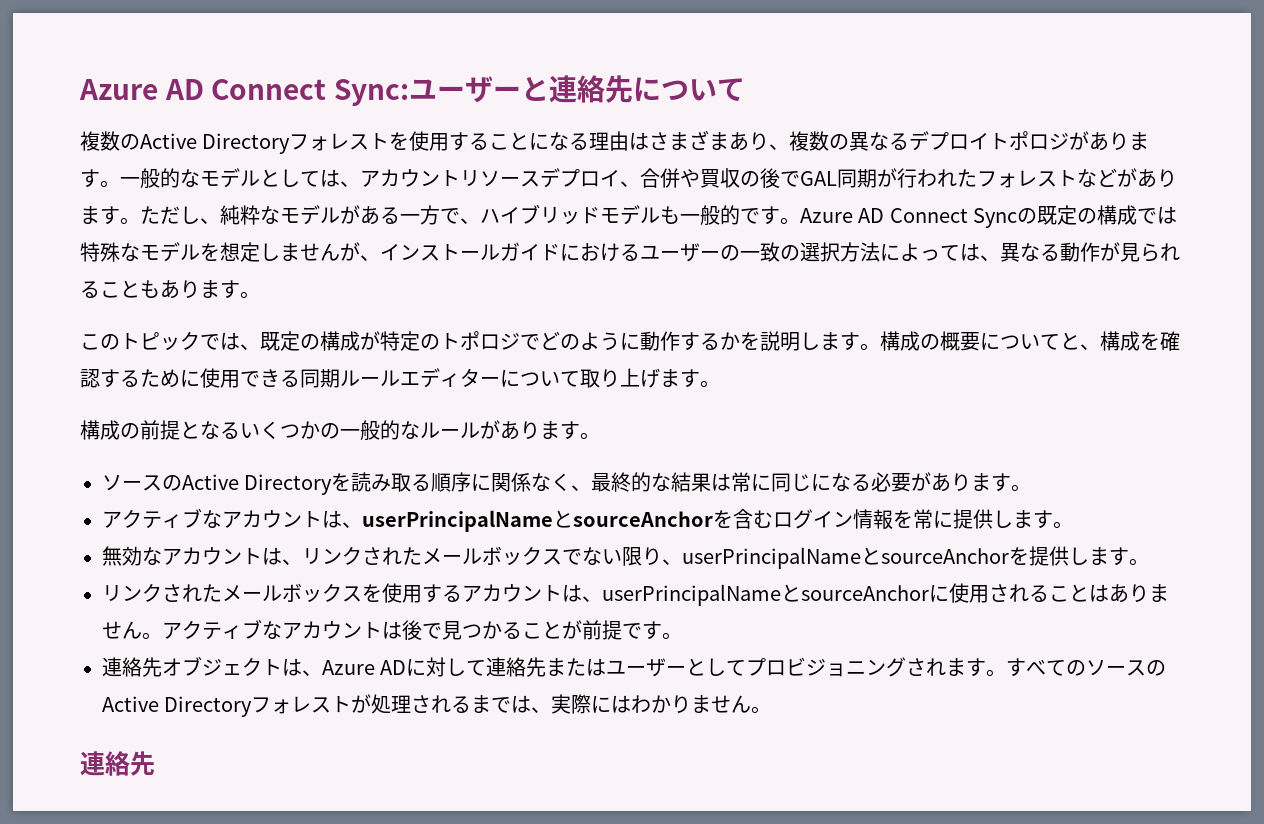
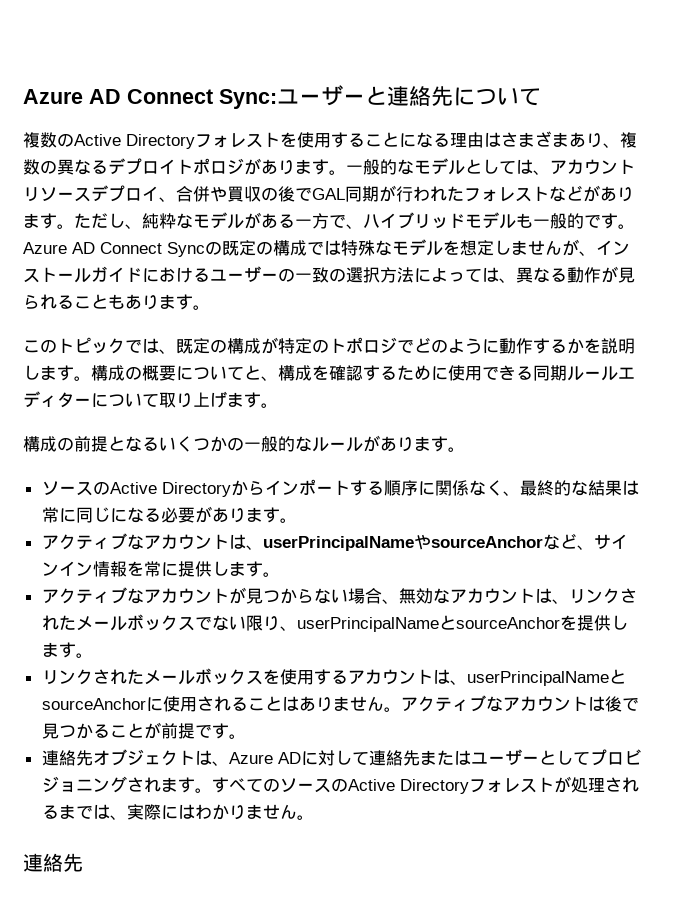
- ソースのActive Directoryを読み取る順序に関係なく、最終的な結果は常に同じになる必要があります。
+ ソースのActive Directoryからインポートする順序に関係なく、最終的な結果は常に同じになる必要があります。
- アクティブなアカウントは、userPrincipalNameとsourceAnchorを含むログイン情報を常に提供します。
+ アクティブなアカウントは、userPrincipalNameやsourceAnchorなど、サインイン情報を常に提供します。
- 無効なアカウントは、リンクされたメールボックスでない限り、userPrincipalNameとsourceAnchorを提供します。
+ アクティブなアカウントが見つからない場合、無効なアカウントは、リンクされたメールボックスでない限り、userPrincipalNameとsourceAnchorを提供します。

